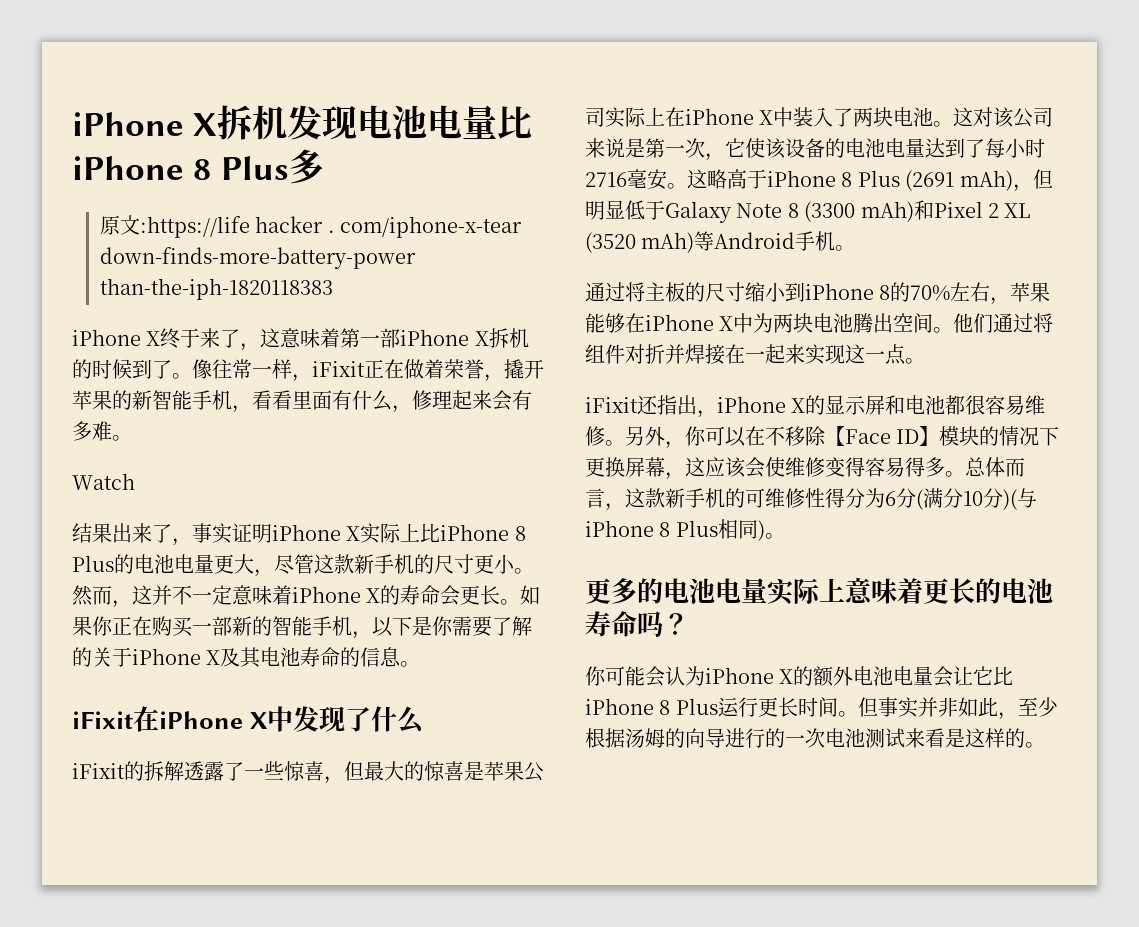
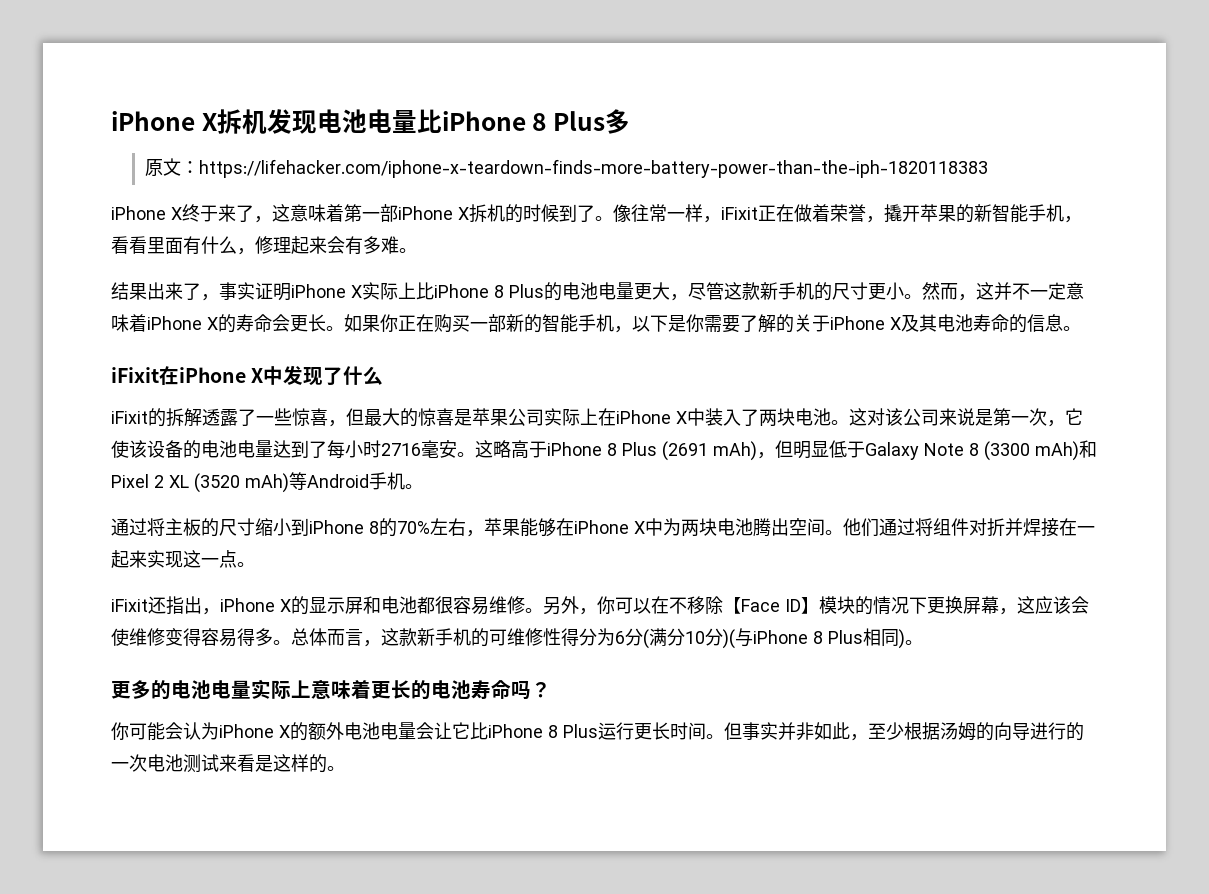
- 原文:https://life hacker . com/iphone-x-tear down-finds-more-battery-power than-the-iph-1820118383
+ 原文：https://lifehacker.com/iphone-x-teardown-finds-more-battery-power-than-the-iph-1820118383
- Watch

